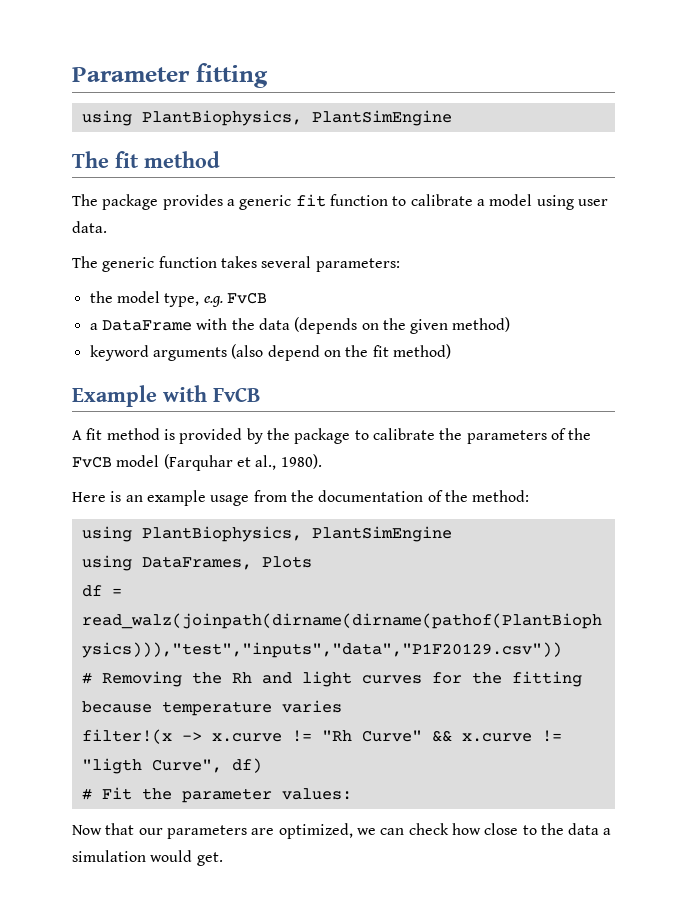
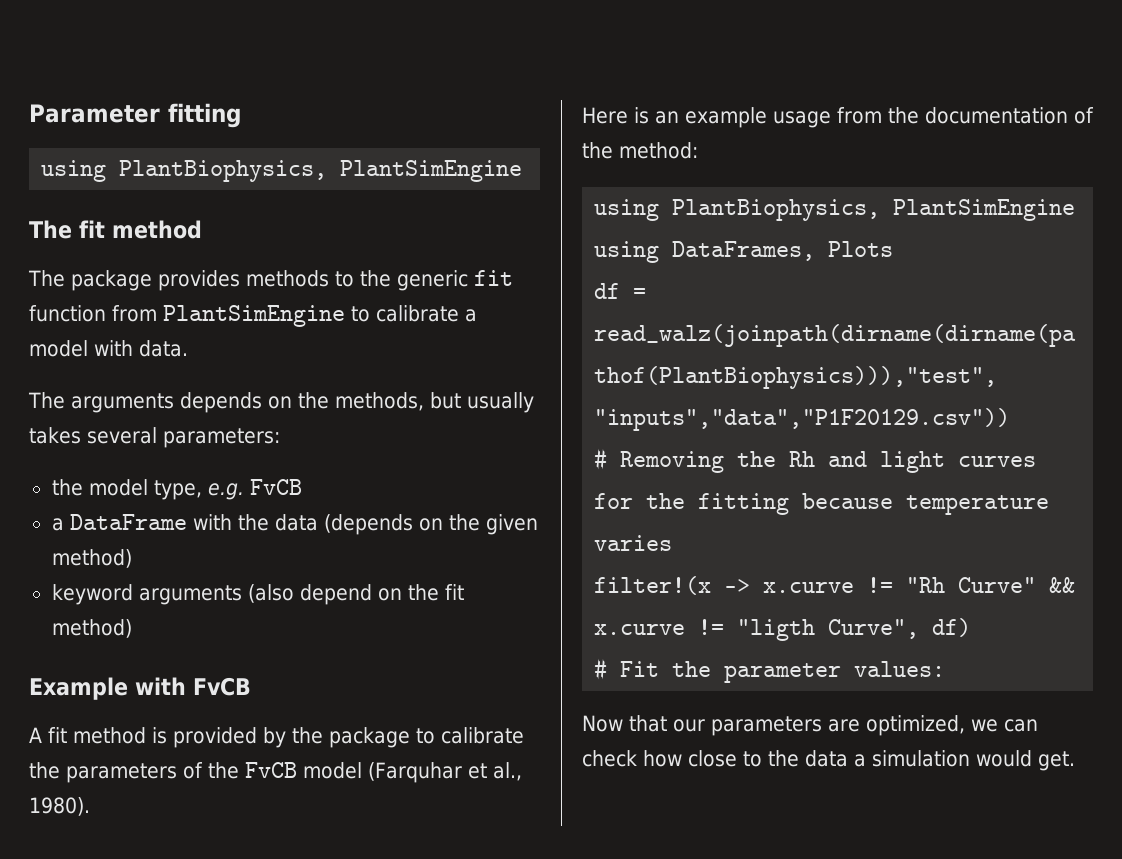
- The package provides a generic fit function to calibrate a model using user data.
+ The package provides methods to the generic fit function from PlantSimEngine to calibrate a model with data.
- The generic function takes several parameters:
+ The arguments depends on the methods, but usually takes several parameters:

